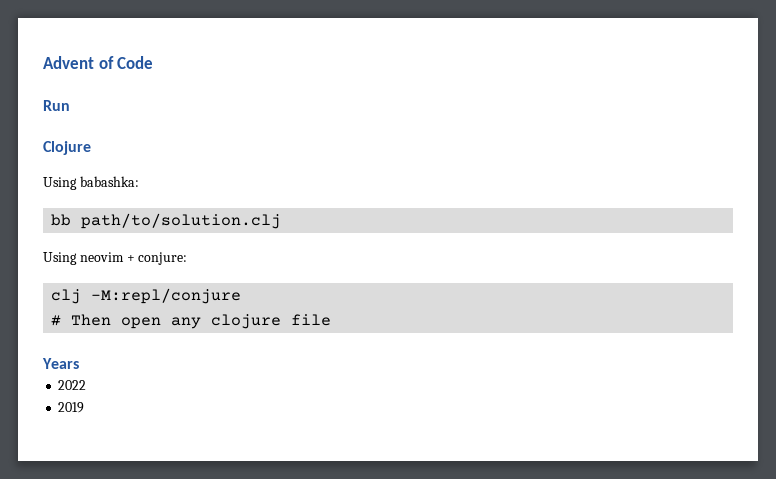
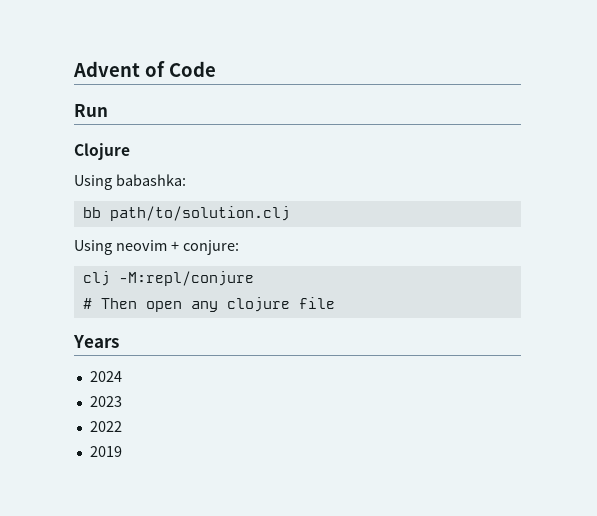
+ 2024
+ 2023

